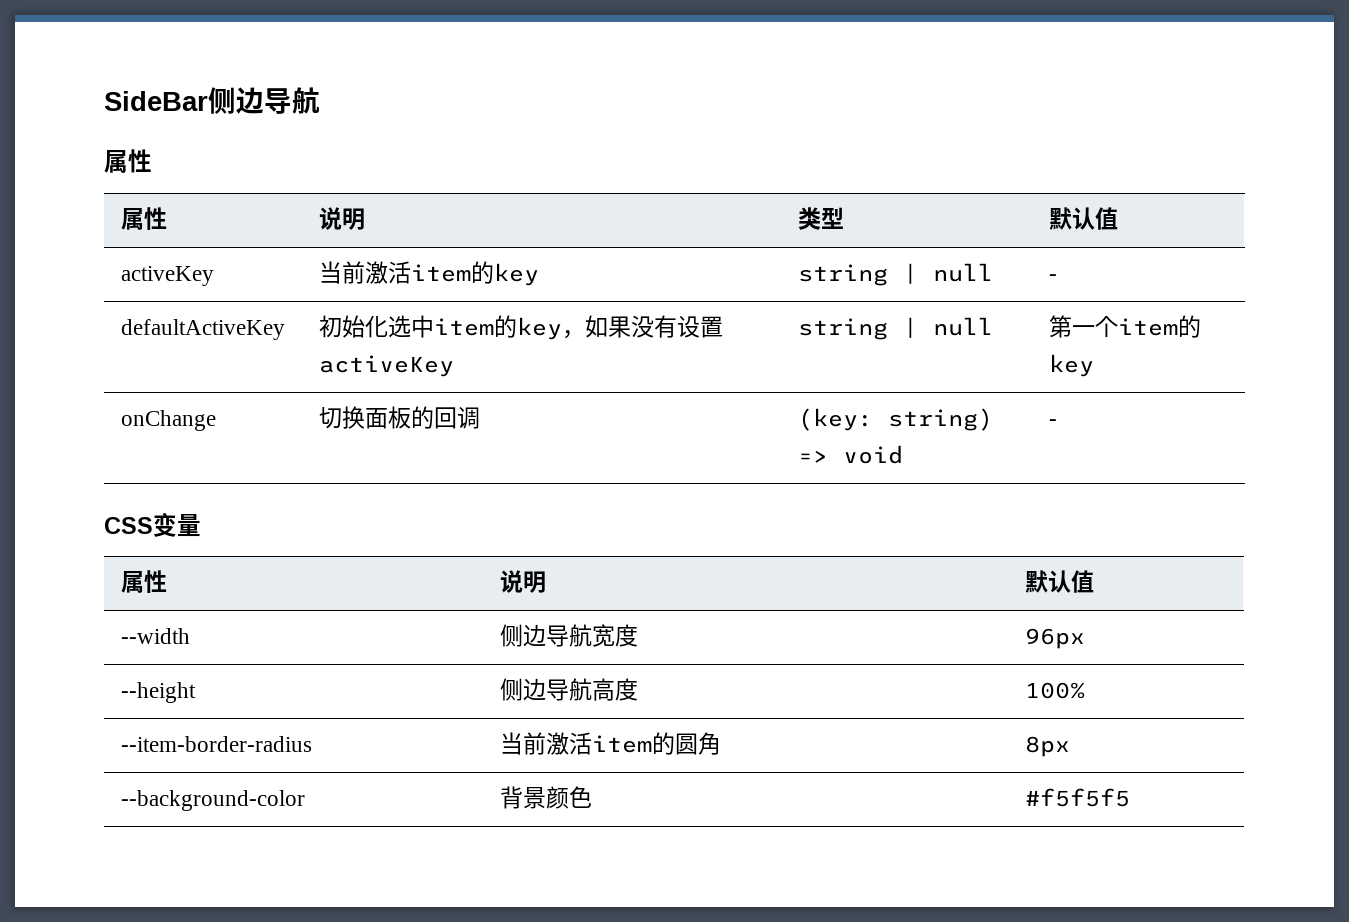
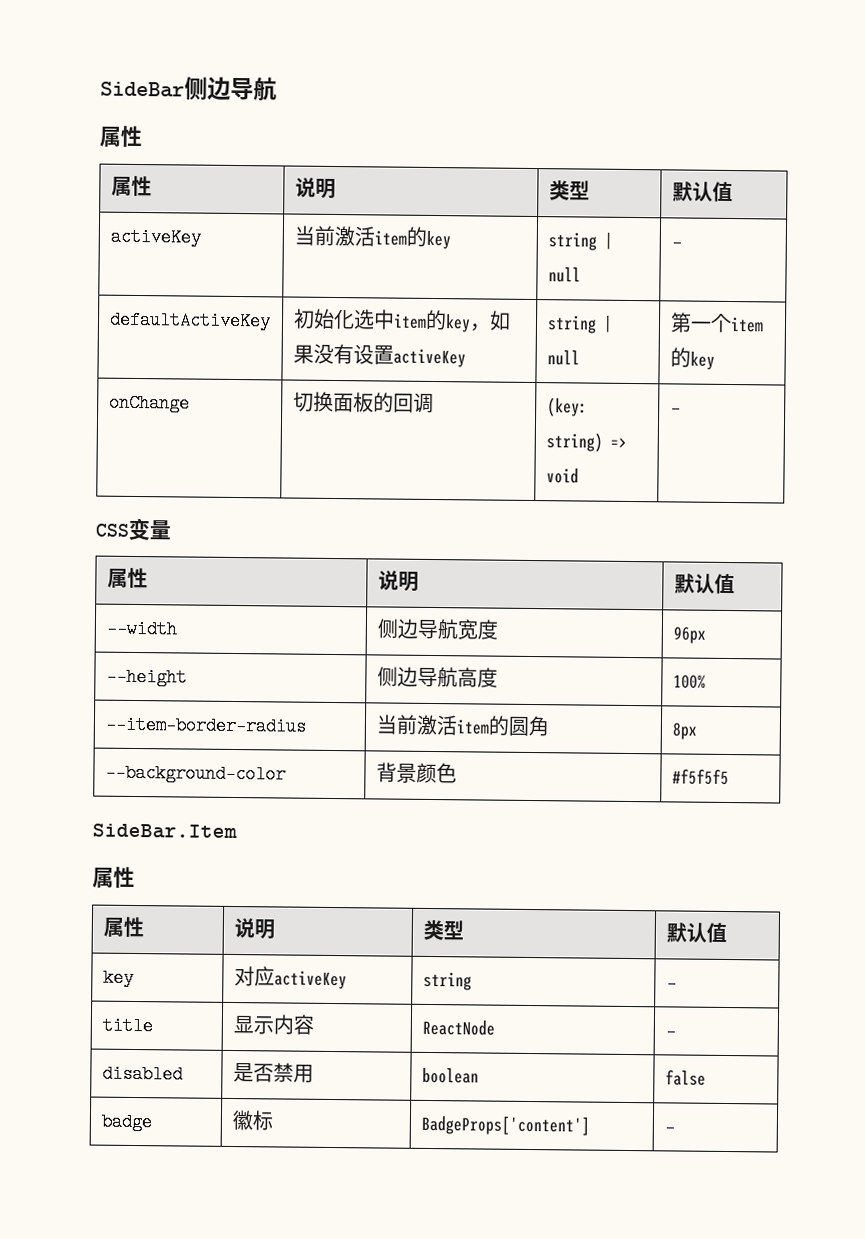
+ SideBar.Item
+ 属性
+ 属性 | 说明 | 类型 | 默认值
+ key | 对应activeKey | string | -
+ title | 显示内容 | ReactNode | -
+ disabled | 是否禁用 | boolean | false
+ badge | 徽标 | BadgeProps['content'] | -

